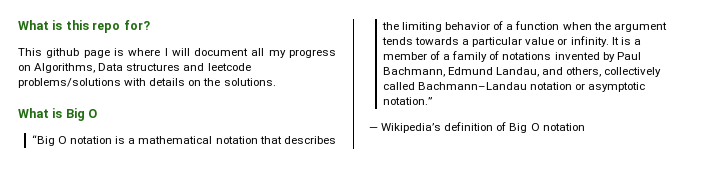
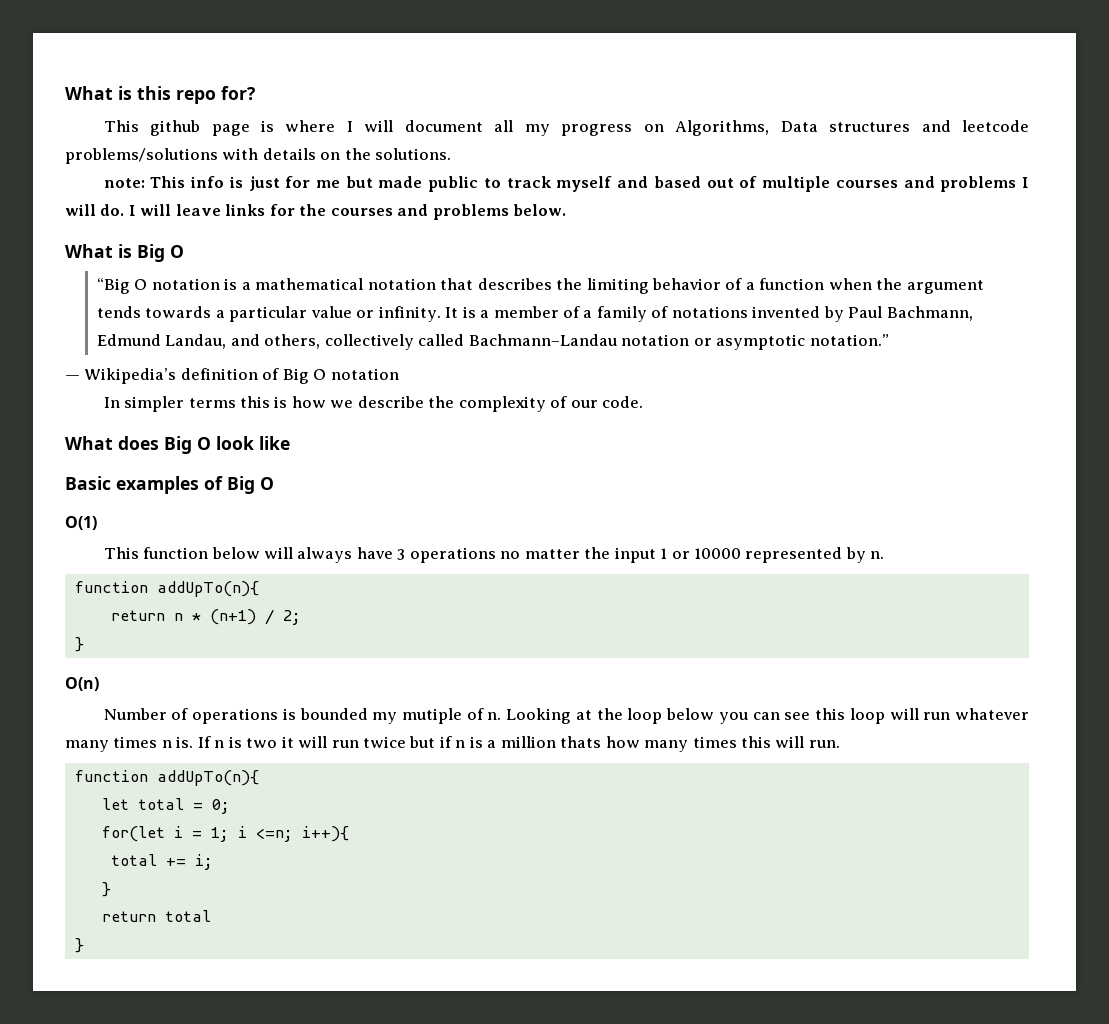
+ note: This info is just for me but made public to track myself and based out of multiple courses and problems I will do. I will leave links for the courses and problems below.
+ In simpler terms this is how we describe the complexity of our code.
+ What does Big O look like
+ Basic examples of Big O
+ O(1)
+ This function below will always have 3 operations no matter the input 1 or 10000 represented by n.
+ function addUpTo(n){
+ return n * (n+1) / 2;
+ }
+ O(n)
+ Number of operations is bounded my mutiple of n. Looking at the loop below you can see this loop will run whatever many times n is. If n is two it will run twice but if n is a million thats how many times this will run.
+ function addUpTo(n){
+ let total = 0;
+ for(let i = 1; i <=n; i++){
+ total += i;
+ }
+ return total
+ }

